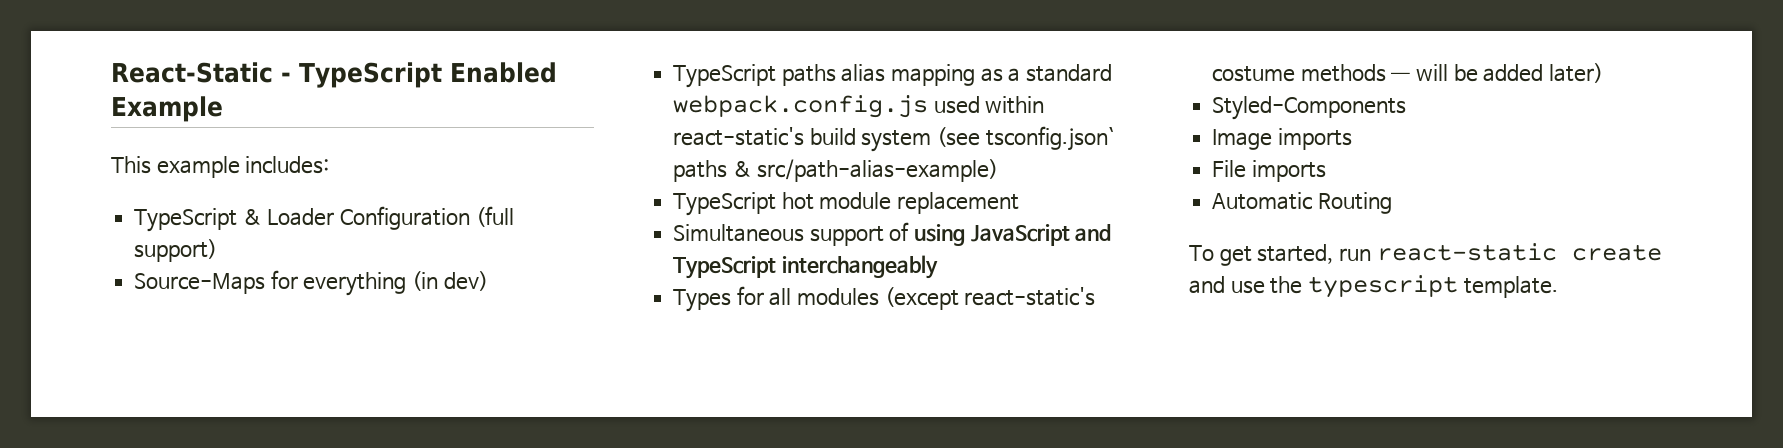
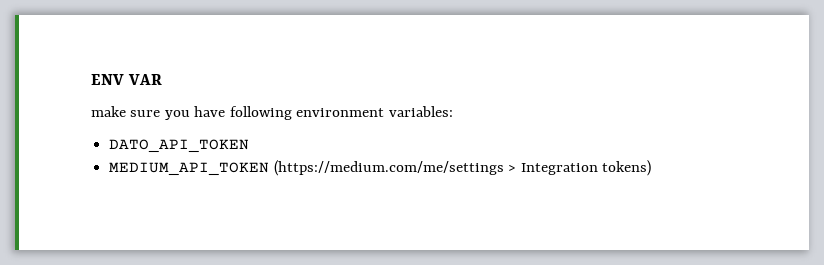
- React-Static - TypeScript Enabled Example
- This example includes:
- TypeScript & Loader Configuration (full support)
- Source-Maps for everything (in dev)
- TypeScript paths alias mapping as a standard webpack.config.js used within react-static's build system (see tsconfig.json` paths & src/path-alias-example)
- TypeScript hot module replacement
- Simultaneous support of using JavaScript and TypeScript interchangeably
- Types for all modules (except react-static's costume methods — will be added later)
- Styled-Components
- Image imports
- File imports
- Automatic Routing
- To get started, run react-static create and use the typescript template.
+ ENV VAR
+ make sure you have following environment variables:
+ DATO_API_TOKEN
+ MEDIUM_API_TOKEN (https://medium.com/me/settings > Integration tokens)

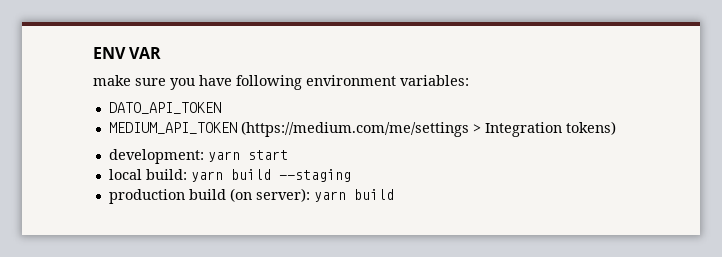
+ development: yarn start
+ local build: yarn build --staging
+ production build (on server): yarn build

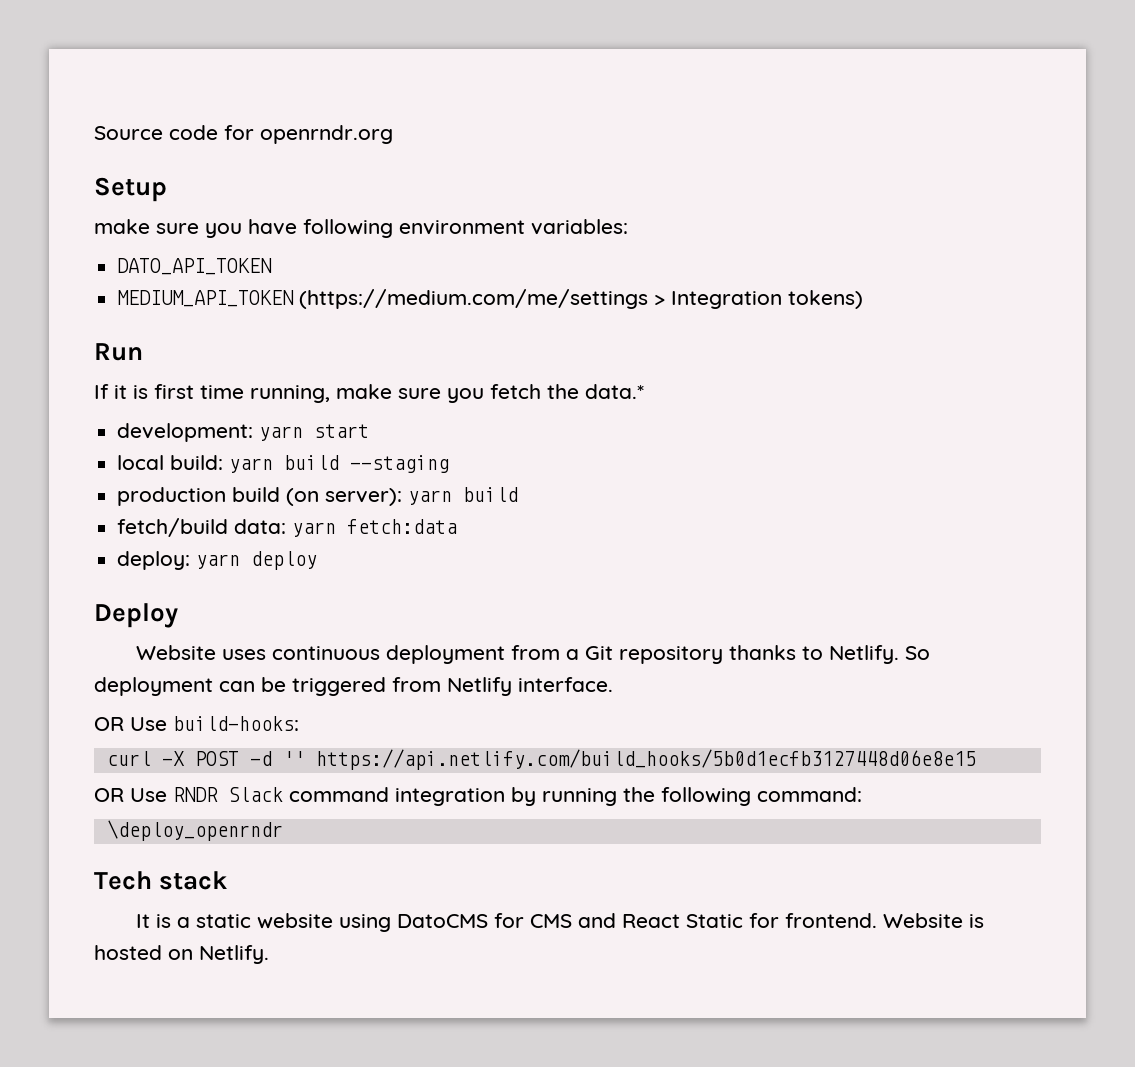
- ENV VAR
+ Source code for openrndr.org
+ Setup
+ Run
+ If it is first time running, make sure you fetch the data.*
+ fetch/build data: yarn fetch:data
+ deploy: yarn deploy
+ Deploy
+ Website uses continuous deployment from a Git repository thanks to Netlify. So deployment can be triggered from Netlify interface.
+ OR Use build-hooks:
+ curl -X POST -d '' https://api.netlify.com/build_hooks/5b0d1ecfb3127448d06e8e15
+ OR Use RNDR Slack command integration by running the following command:
+ \deploy_openrndr
+ Tech stack
+ It is a static website using DatoCMS for CMS and React Static for frontend. Website is hosted on Netlify.

